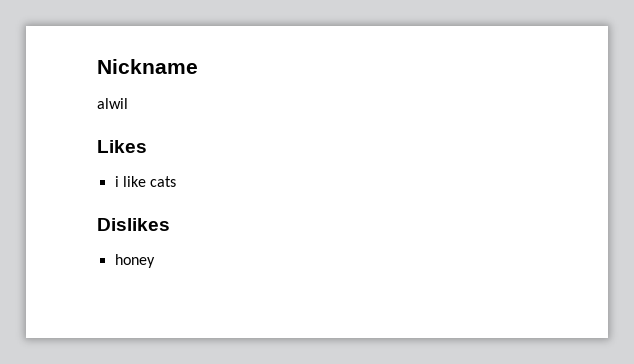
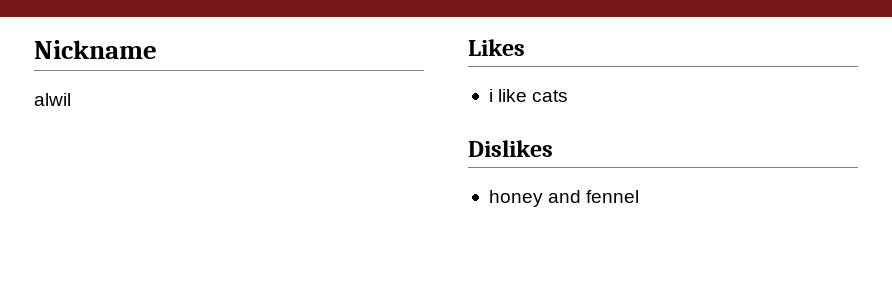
- honey
+ honey and fennel

